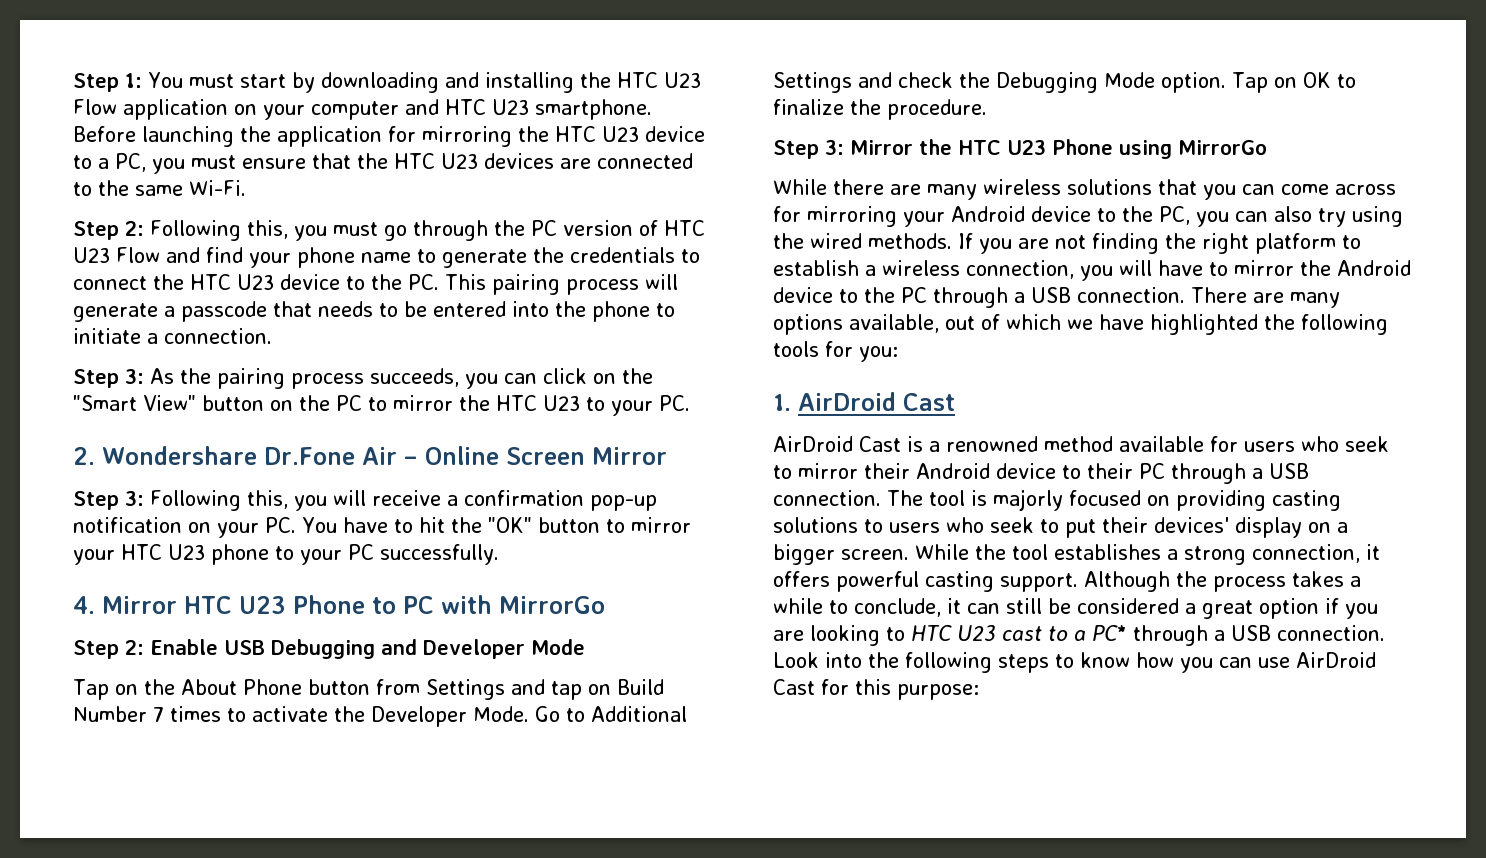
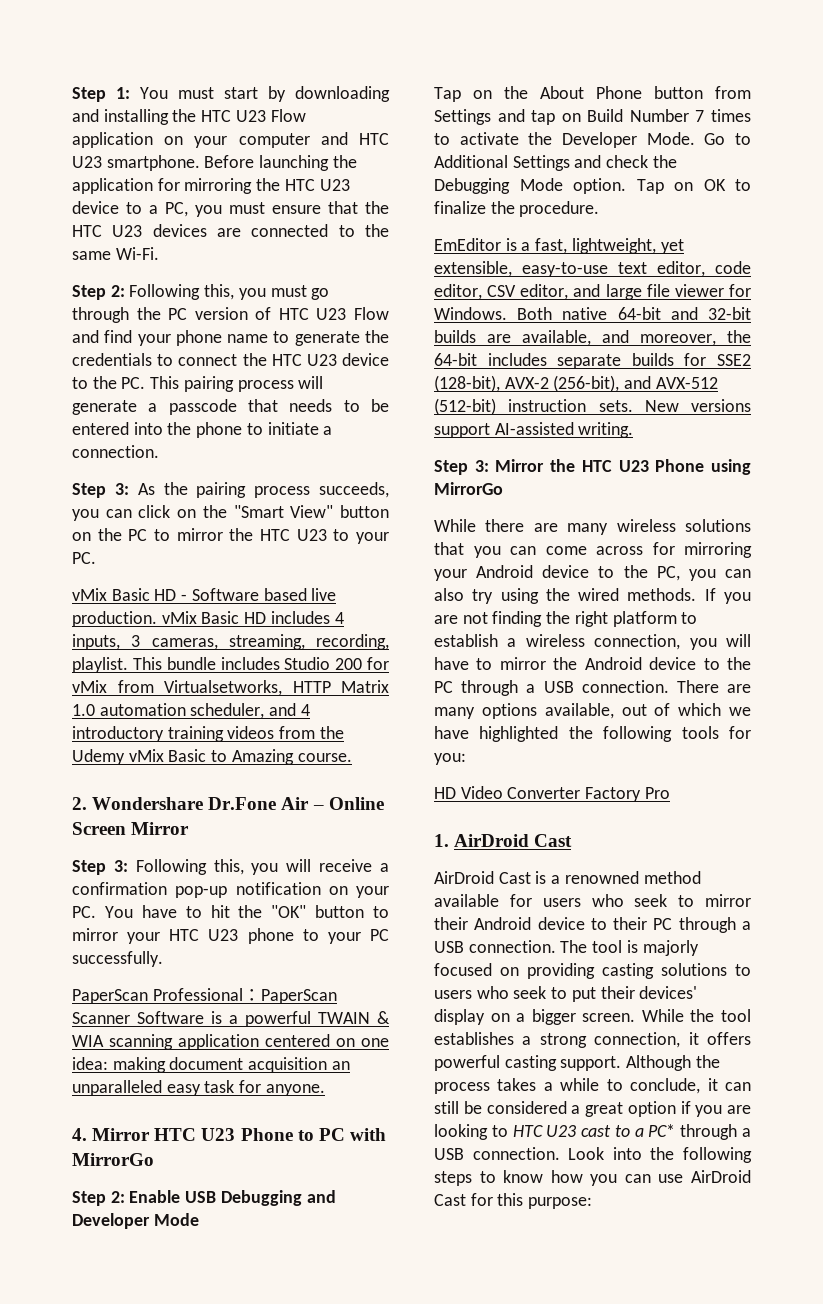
+ vMix Basic HD - Software based live production. vMix Basic HD includes 4 inputs, 3 cameras, streaming, recording, playlist. This bundle includes Studio 200 for vMix from Virtualsetworks, HTTP Matrix 1.0 automation scheduler, and 4 introductory training videos from the Udemy vMix Basic to Amazing course.
+ PaperScan Professional：PaperScan Scanner Software is a powerful TWAIN & WIA scanning application centered on one idea: making document acquisition an unparalleled easy task for anyone.
+ EmEditor is a fast, lightweight, yet extensible, easy-to-use text editor, code editor, CSV editor, and large file viewer for Windows. Both native 64-bit and 32-bit builds are available, and moreover, the 64-bit includes separate builds for SSE2 (128-bit), AVX-2 (256-bit), and AVX-512 (512-bit) instruction sets. New versions support AI-assisted writing.
+ HD Video Converter Factory Pro

